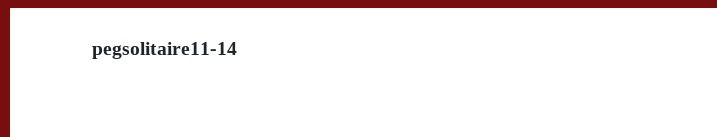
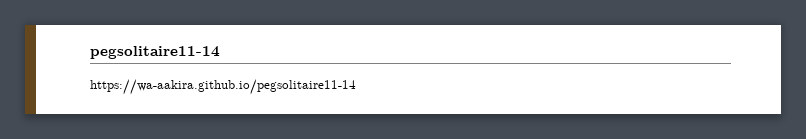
+ https://wa-aakira.github.io/pegsolitaire11-14

